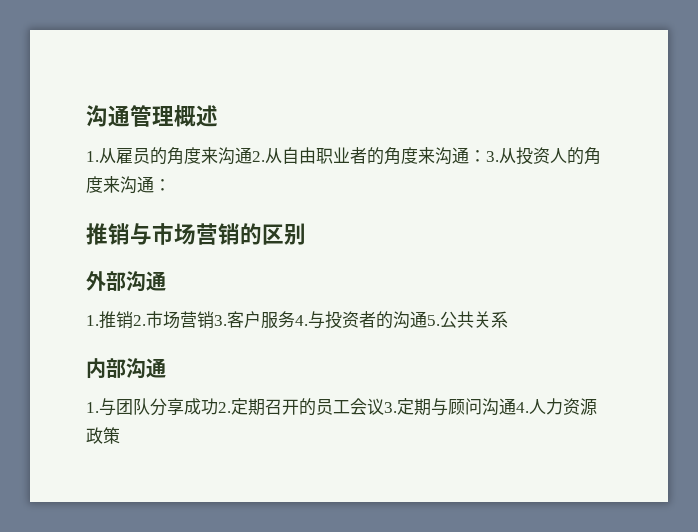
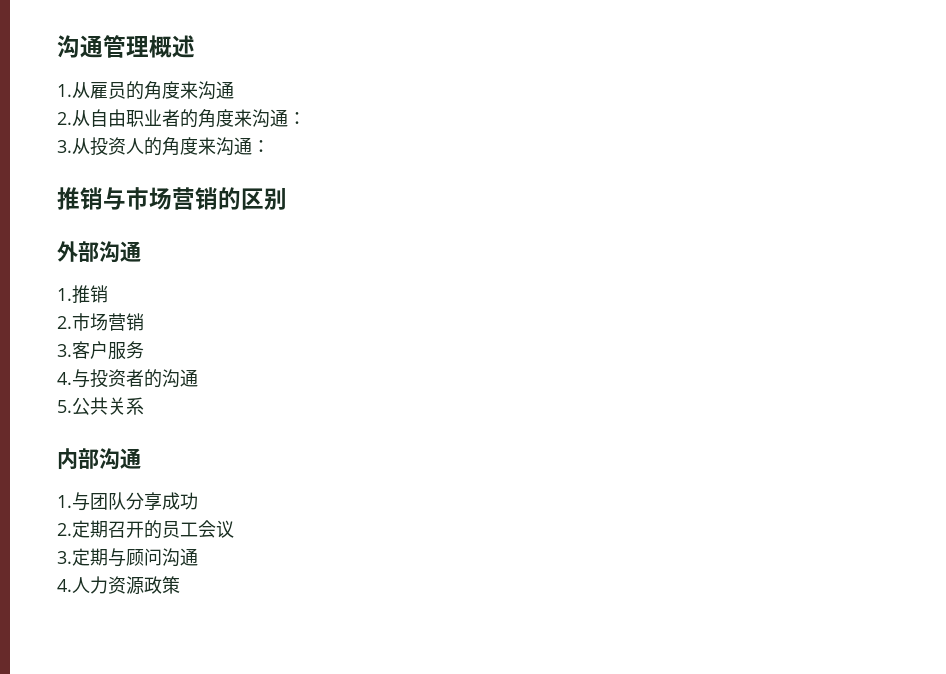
- 1.从雇员的角度来沟通2.从自由职业者的角度来沟通：3.从投资人的角度来沟通：
+ 1.从雇员的角度来沟通
+ 2.从自由职业者的角度来沟通：
+ 3.从投资人的角度来沟通：
- 1.推销2.市场营销3.客户服务4.与投资者的沟通5.公共关系
+ 1.推销
+ 2.市场营销
+ 3.客户服务
+ 4.与投资者的沟通
+ 5.公共关系
- 1.与团队分享成功2.定期召开的员工会议3.定期与顾问沟通4.人力资源政策
+ 1.与团队分享成功
+ 2.定期召开的员工会议
+ 3.定期与顾问沟通
+ 4.人力资源政策

